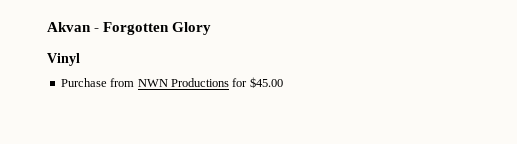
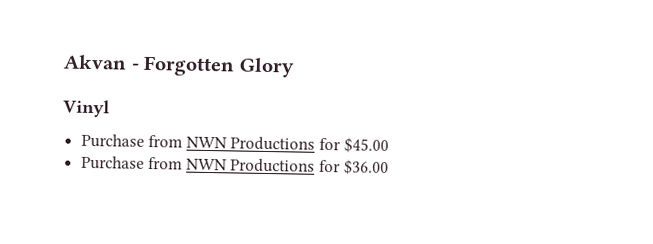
+ Purchase from NWN Productions for $36.00

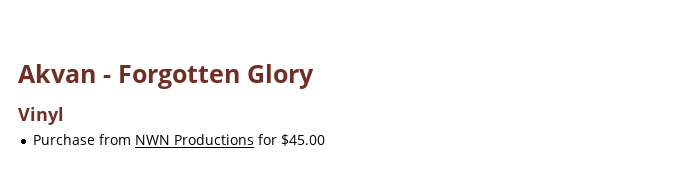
- Purchase from NWN Productions for $36.00

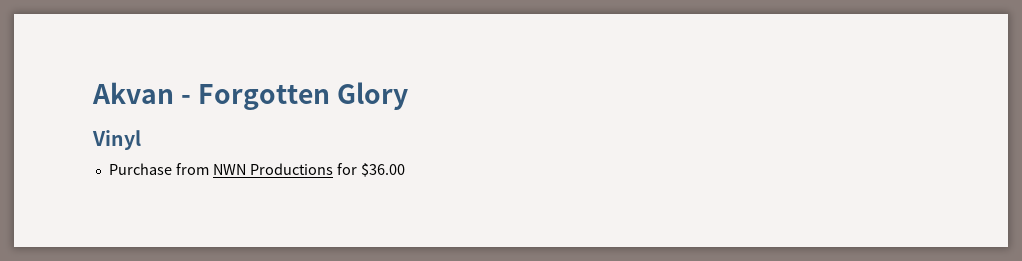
- Purchase from NWN Productions for $45.00
+ Purchase from NWN Productions for $36.00

